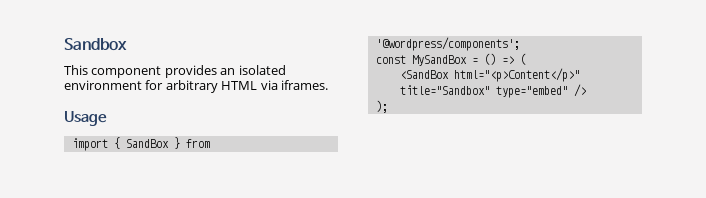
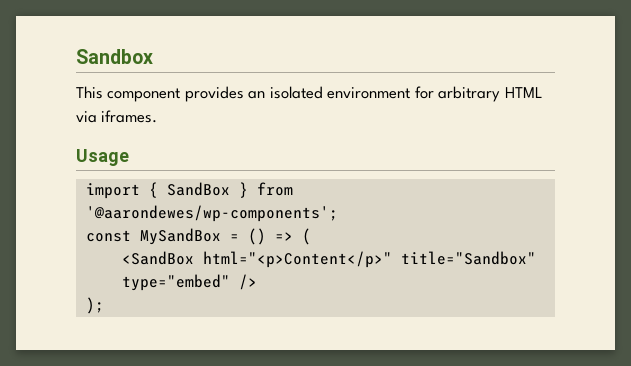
- import { SandBox } from '@wordpress/components';
+ import { SandBox } from '@aarondewes/wp-components';

